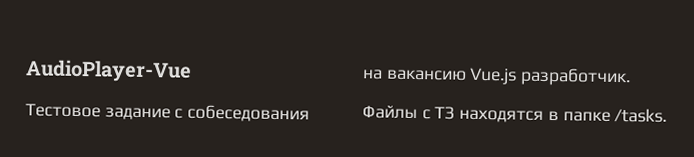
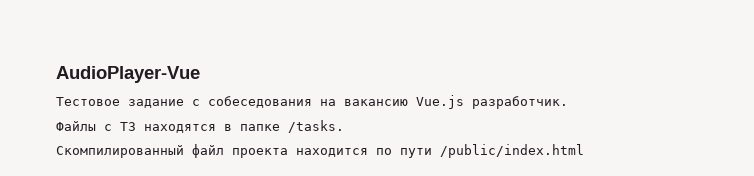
+ Скомпилированный файл проекта находится по пути /public/index.html

